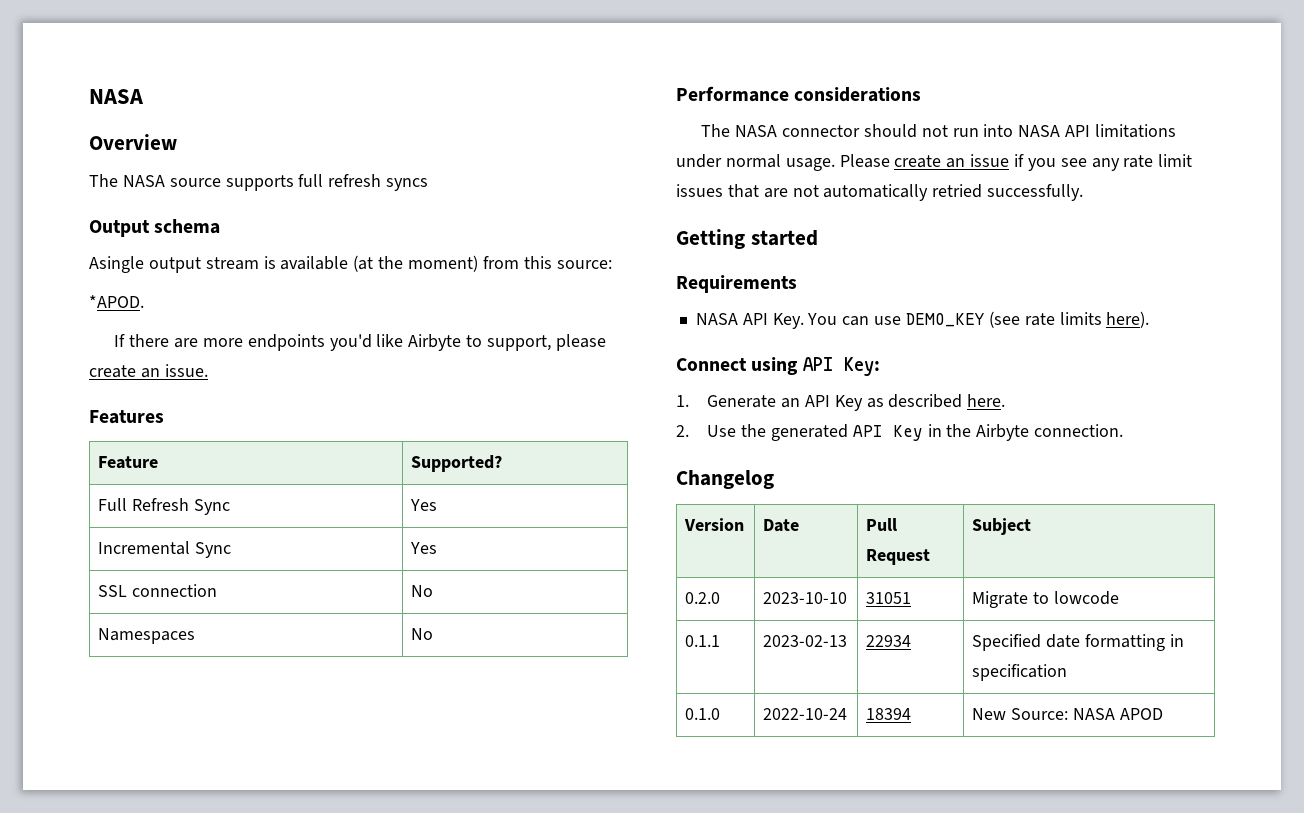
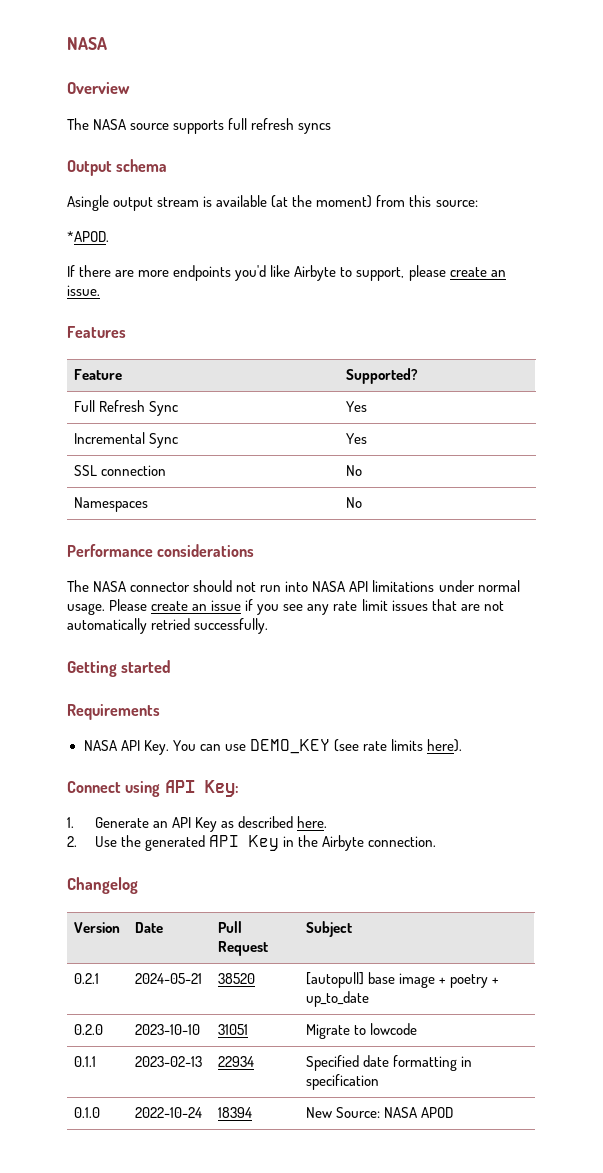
+ 0.2.1 | 2024-05-21 | 38520 | [autopull] base image + poetry + up_to_date

